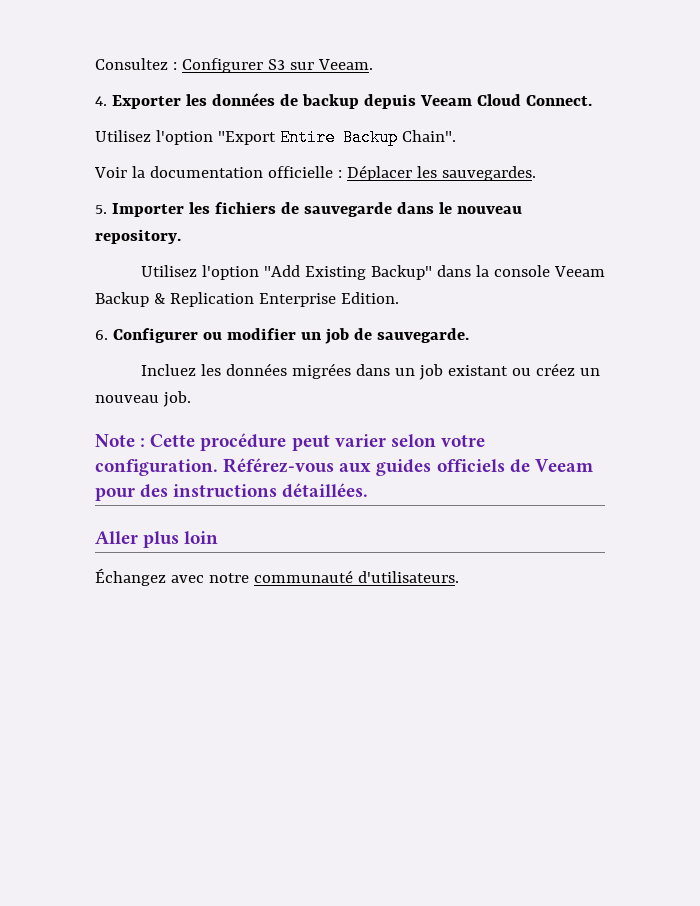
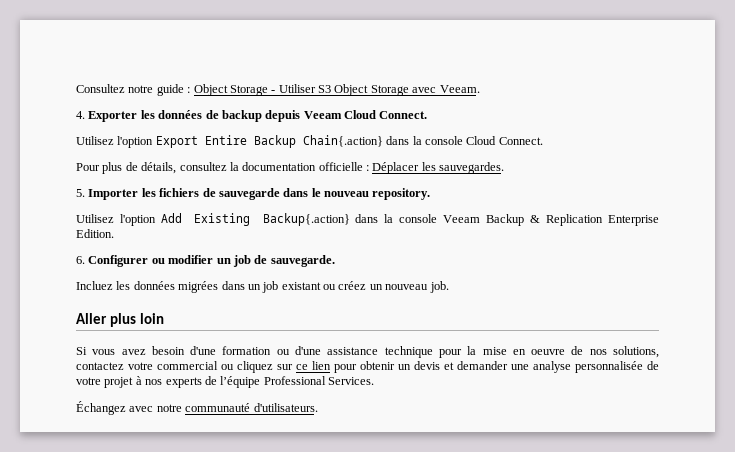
- Consultez : Configurer S3 sur Veeam.
+ Consultez notre guide : Object Storage - Utiliser S3 Object Storage avec Veeam.
- Utilisez l'option "Export Entire Backup Chain".
- Voir la documentation officielle : Déplacer les sauvegardes.
+ Utilisez l'option Export Entire Backup Chain{.action} dans la console Cloud Connect.
+ Pour plus de détails, consultez la documentation officielle : Déplacer les sauvegardes.
- Utilisez l'option "Add Existing Backup" dans la console Veeam Backup & Replication Enterprise Edition.
+ Utilisez l'option Add Existing Backup{.action} dans la console Veeam Backup & Replication Enterprise Edition.
- Note : Cette procédure peut varier selon votre configuration. Référez-vous aux guides officiels de Veeam pour des instructions détaillées.
  Aller plus loin
+ Si vous avez besoin d'une formation ou d'une assistance technique pour la mise en oeuvre de nos solutions, contactez votre commercial ou cliquez sur ce lien pour obtenir un devis et demander une analyse personnalisée de votre projet à nos experts de l’équipe Professional Services.

